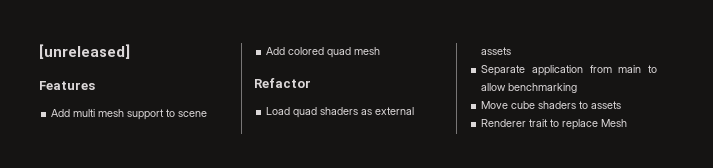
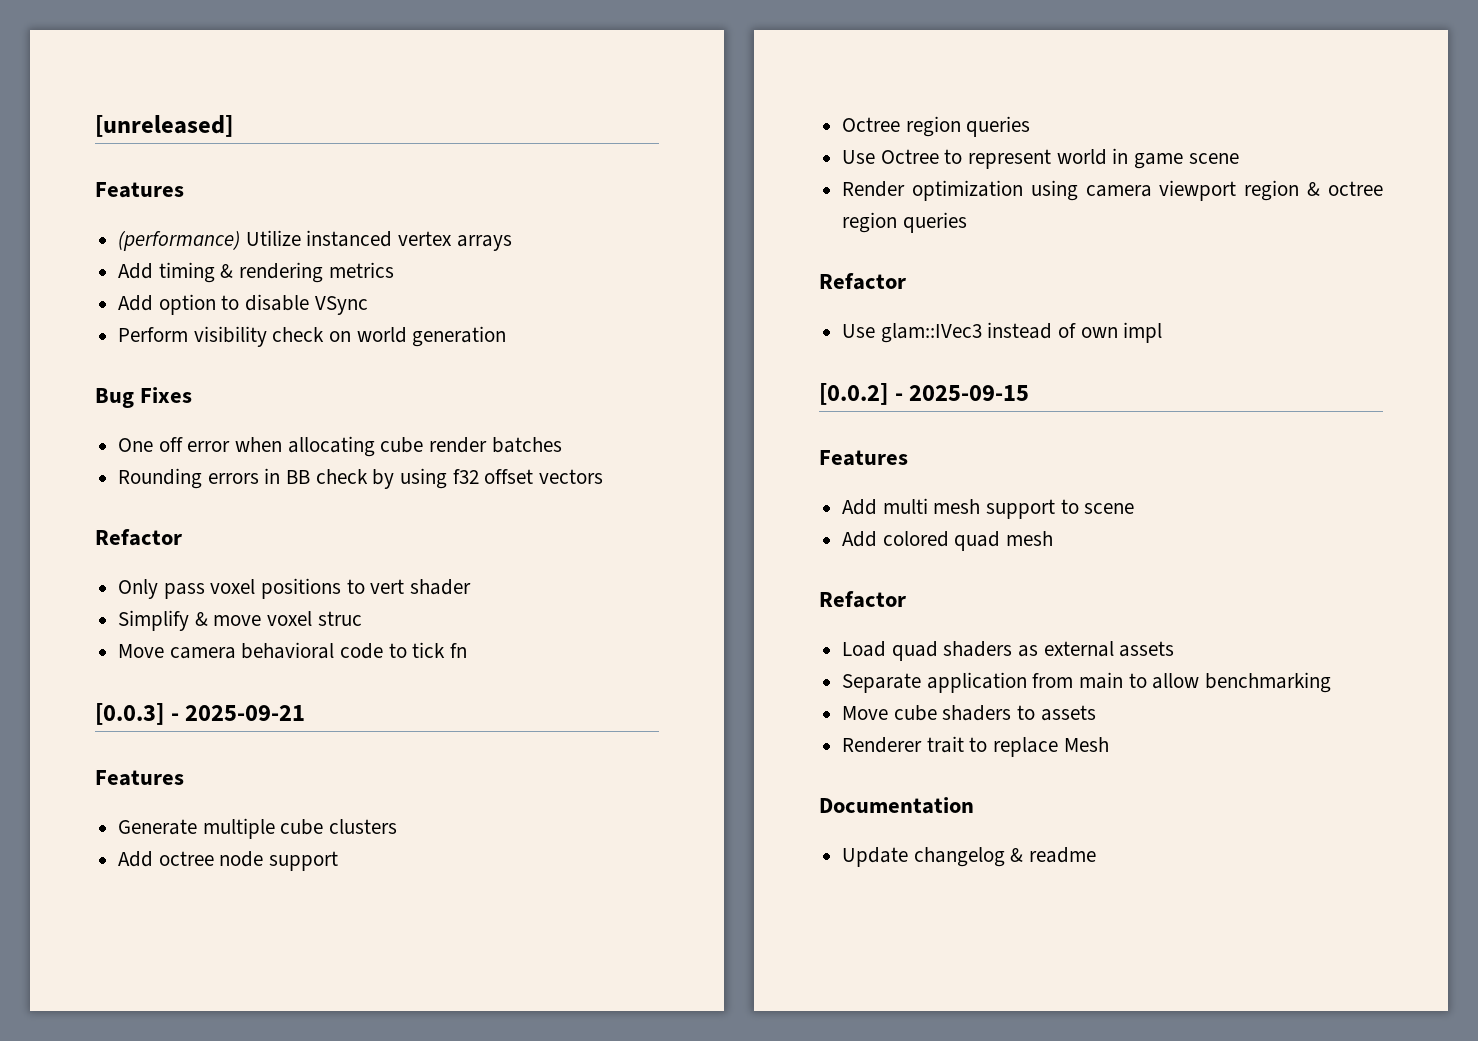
+ (performance) Utilize instanced vertex arrays
+ Add timing & rendering metrics
+ Add option to disable VSync
+ Perform visibility check on world generation
+ Bug Fixes
+ One off error when allocating cube render batches
+ Rounding errors in BB check by using f32 offset vectors
+ Refactor
+ Only pass voxel positions to vert shader
+ Simplify & move voxel struc
+ Move camera behavioral code to tick fn
+ [0.0.3] - 2025-09-21
+ Features
+ Generate multiple cube clusters
+ Add octree node support
+ Octree region queries
+ Use Octree to represent world in game scene
+ Render optimization using camera viewport region & octree region queries
+ Refactor
+ Use glam::IVec3 instead of own impl
+ [0.0.2] - 2025-09-15
+ Features
+ Documentation
+ Update changelog & readme

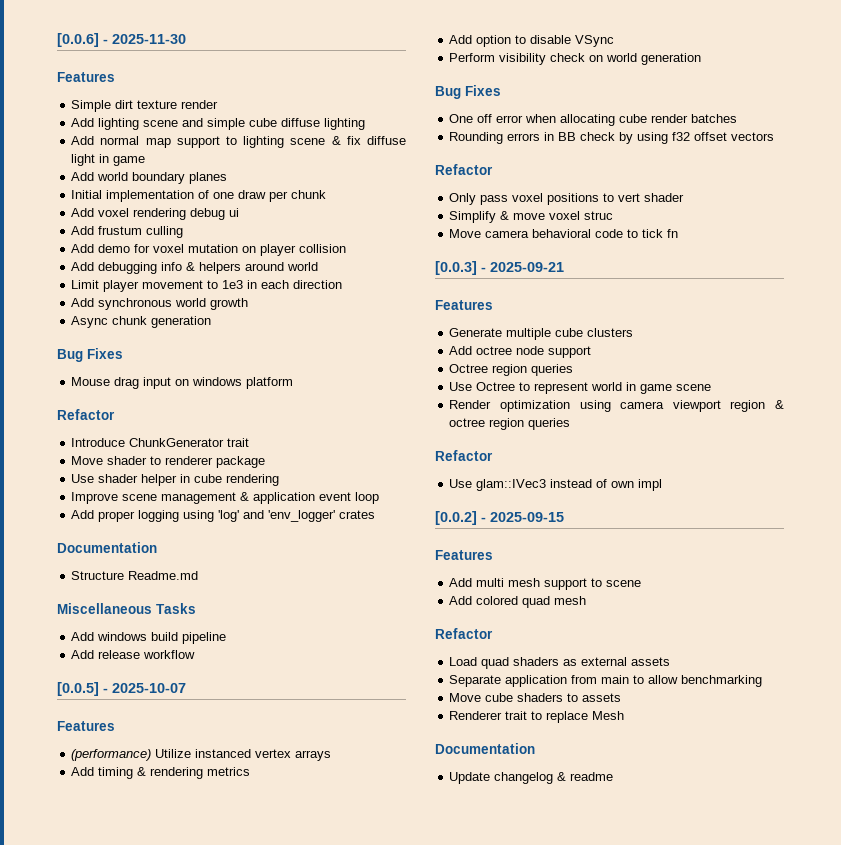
- [unreleased]
+ [0.0.6] - 2025-11-30
+ Features
+ Simple dirt texture render
+ Add lighting scene and simple cube diffuse lighting
+ Add normal map support to lighting scene & fix diffuse light in game
+ Add world boundary planes
+ Initial implementation of one draw per chunk
+ Add voxel rendering debug ui
+ Add frustum culling
+ Add demo for voxel mutation on player collision
+ Add debugging info & helpers around world
+ Limit player movement to 1e3 in each direction
+ Add synchronous world growth
+ Async chunk generation
+ Bug Fixes
+ Mouse drag input on windows platform
+ Refactor
+ Introduce ChunkGenerator trait
+ Move shader to renderer package
+ Use shader helper in cube rendering
+ Improve scene management & application event loop
+ Add proper logging using 'log' and 'env_logger' crates
+ Documentation
+ Structure Readme.md
+ Miscellaneous Tasks
+ Add windows build pipeline
+ Add release workflow
+ [0.0.5] - 2025-10-07

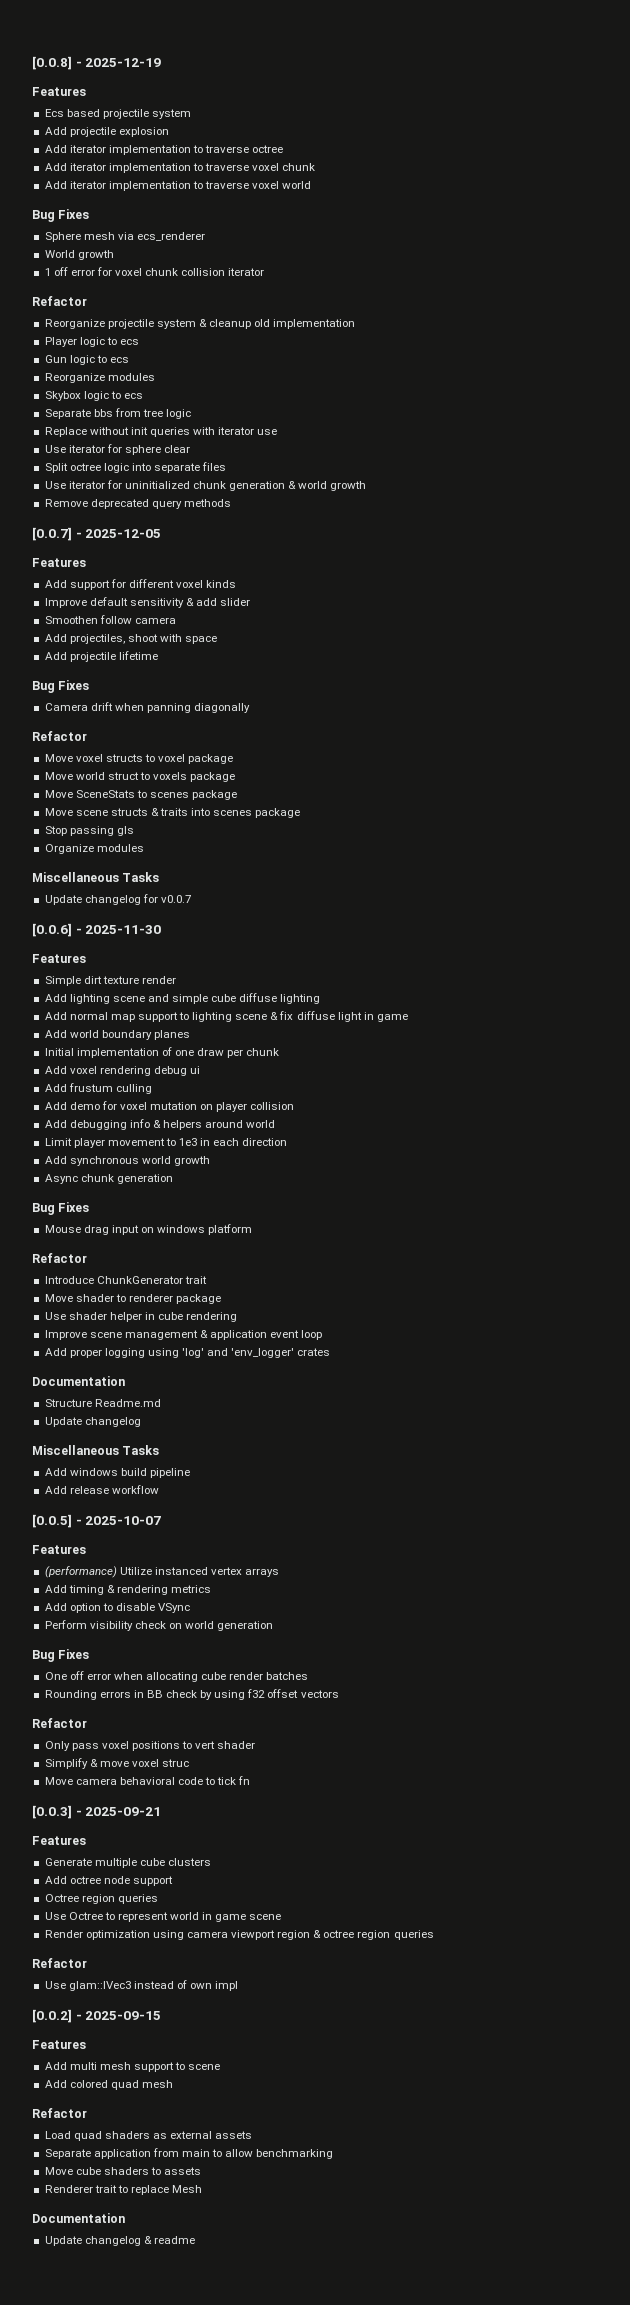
+ [0.0.8] - 2025-12-19
+ Features
+ Ecs based projectile system
+ Add projectile explosion
+ Add iterator implementation to traverse octree
+ Add iterator implementation to traverse voxel chunk
+ Add iterator implementation to traverse voxel world
+ Bug Fixes
+ Sphere mesh via ecs_renderer
+ World growth
+ 1 off error for voxel chunk collision iterator
+ Refactor
+ Reorganize projectile system & cleanup old implementation
+ Player logic to ecs
+ Gun logic to ecs
+ Reorganize modules
+ Skybox logic to ecs
+ Separate bbs from tree logic
+ Replace without init queries with iterator use
+ Use iterator for sphere clear
+ Split octree logic into separate files
+ Use iterator for uninitialized chunk generation & world growth
+ Remove deprecated query methods
+ [0.0.7] - 2025-12-05
+ Features
+ Add support for different voxel kinds
+ Improve default sensitivity & add slider
+ Smoothen follow camera
+ Add projectiles, shoot with space
+ Add projectile lifetime
+ Bug Fixes
+ Camera drift when panning diagonally
+ Refactor
+ Move voxel structs to voxel package
+ Move world struct to voxels package
+ Move SceneStats to scenes package
+ Move scene structs & traits into scenes package
+ Stop passing gls
+ Organize modules
+ Miscellaneous Tasks
+ Update changelog for v0.0.7
  Structure Readme.md
+ Update changelog

